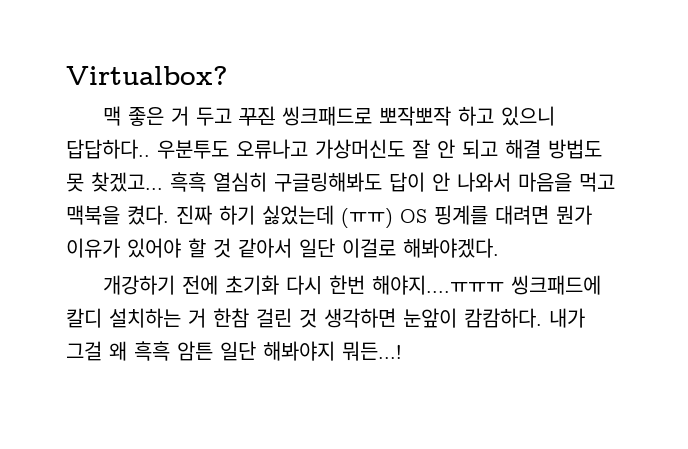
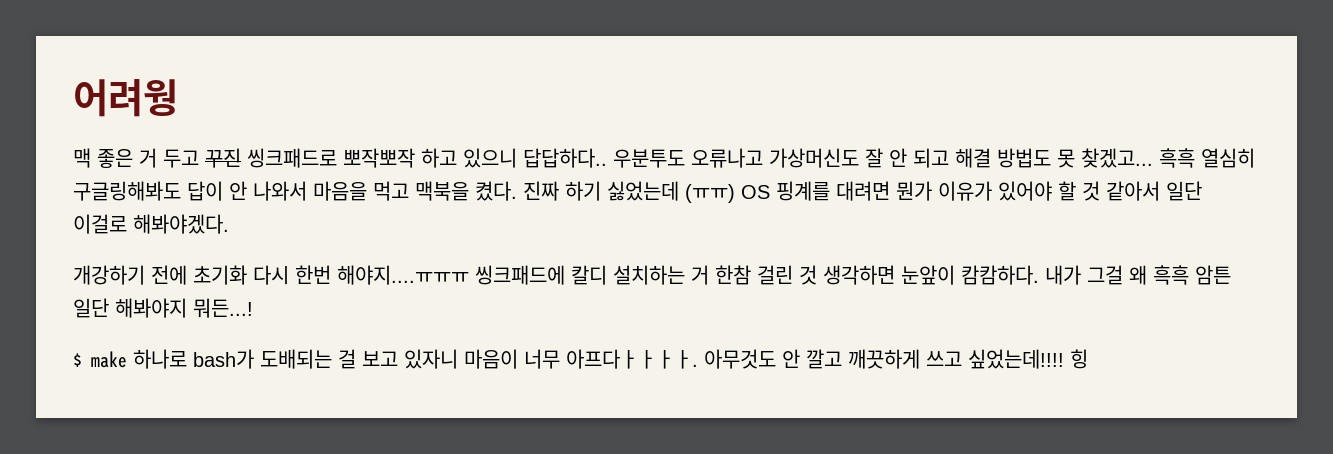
- Virtualbox?
+ 어려웡
+ $ make 하나로 bash가 도배되는 걸 보고 있자니 마음이 너무 아프다ㅏㅏㅏㅏ. 아무것도 안 깔고 깨끗하게 쓰고 싶었는데!!!! 힝

